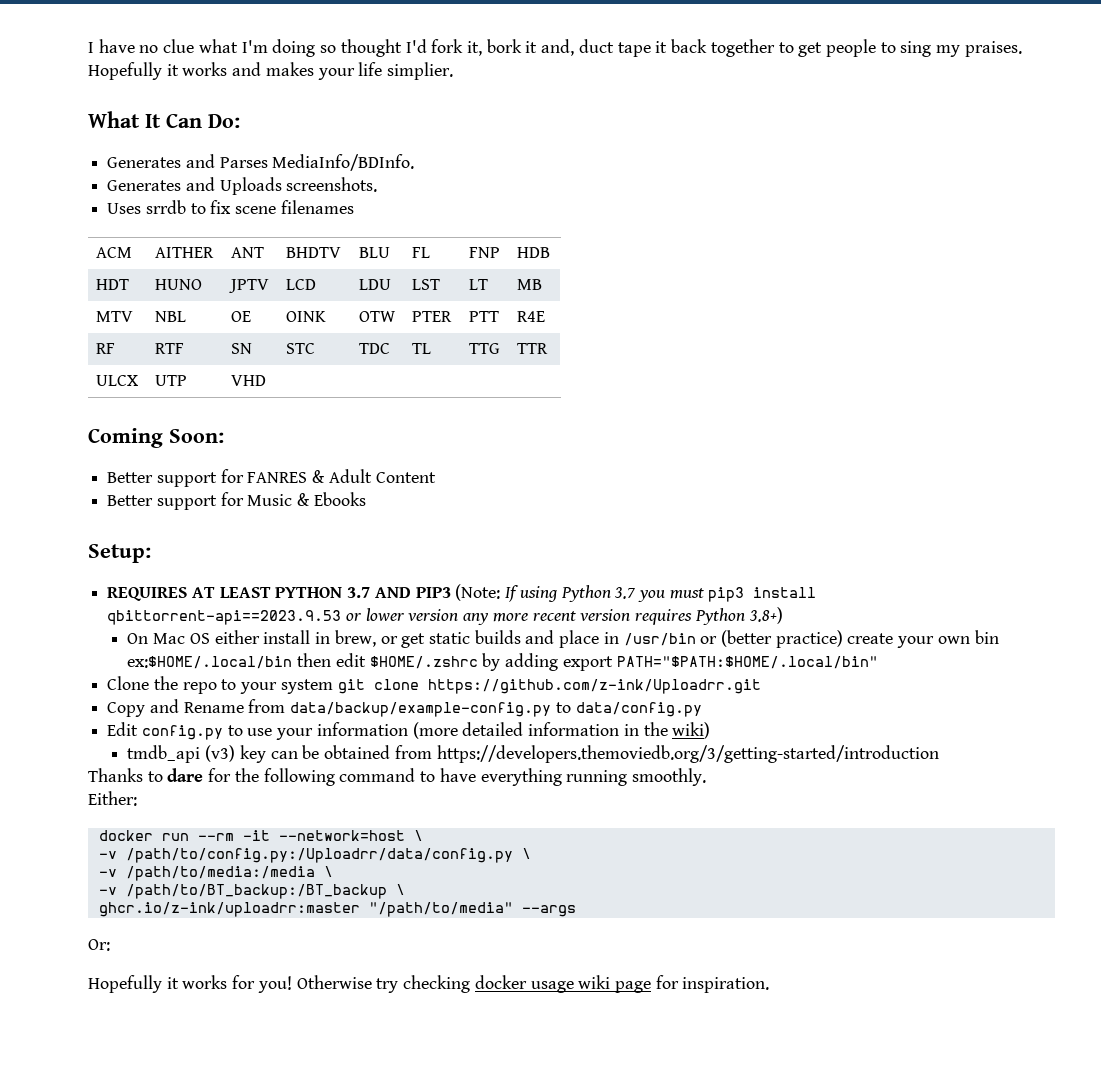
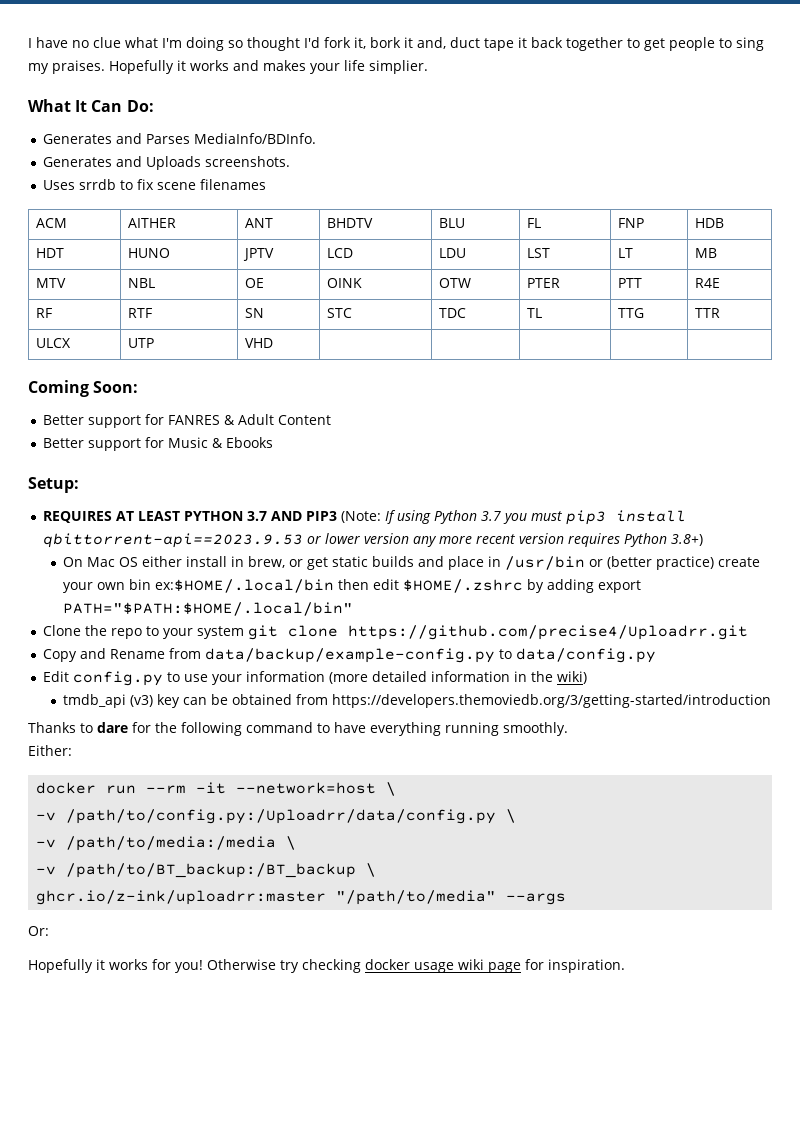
- Clone the repo to your system git clone https://github.com/z-ink/Uploadrr.git
+ Clone the repo to your system git clone https://github.com/precise4/Uploadrr.git

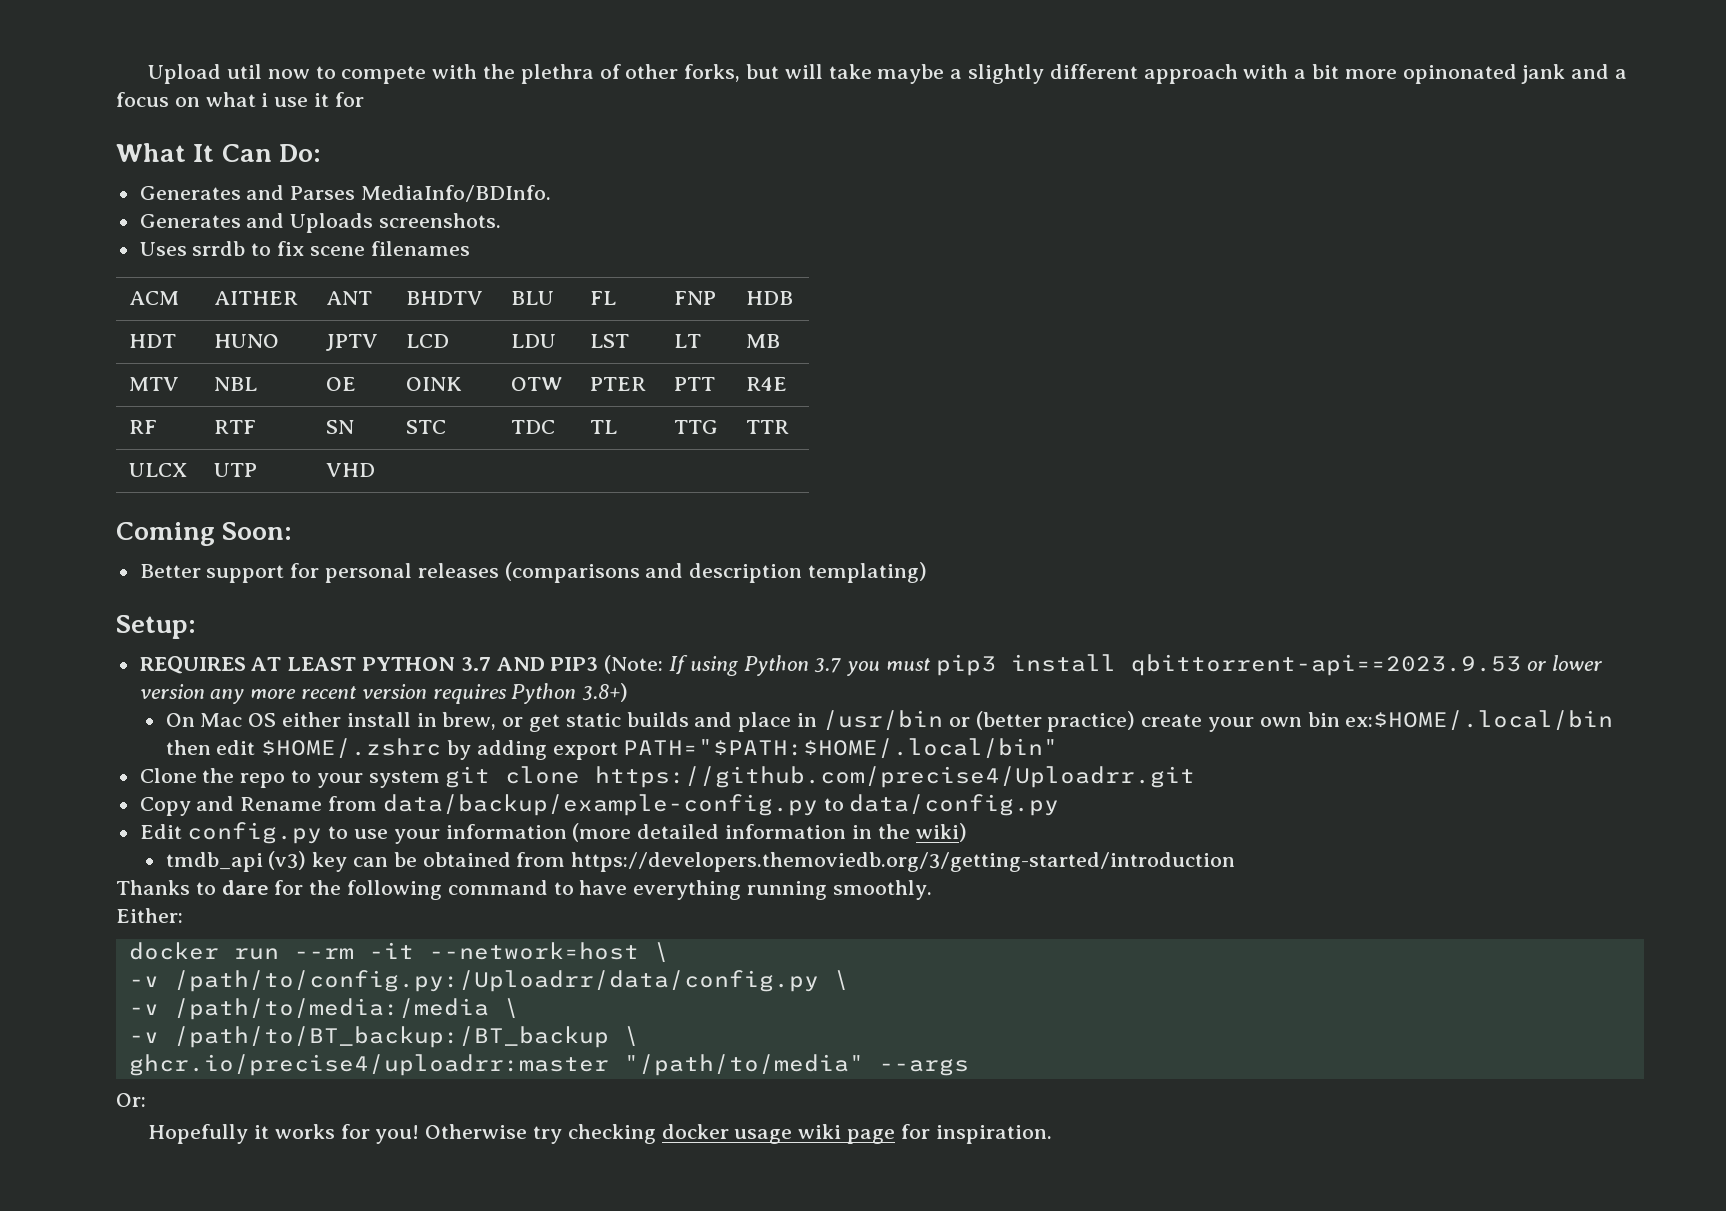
- I have no clue what I'm doing so thought I'd fork it, bork it and, duct tape it back together to get people to sing my praises. Hopefully it works and makes your life simplier.
+ Upload util now to compete with the plethra of other forks, but will take maybe a slightly different approach with a bit more opinonated jank and a focus on what i use it for
- Better support for FANRES & Adult Content
- Better support for Music & Ebooks
+ Better support for personal releases (comparisons and description templating)
- ghcr.io/z-ink/uploadrr:master "/path/to/media" --args
+ ghcr.io/precise4/uploadrr:master "/path/to/media" --args

